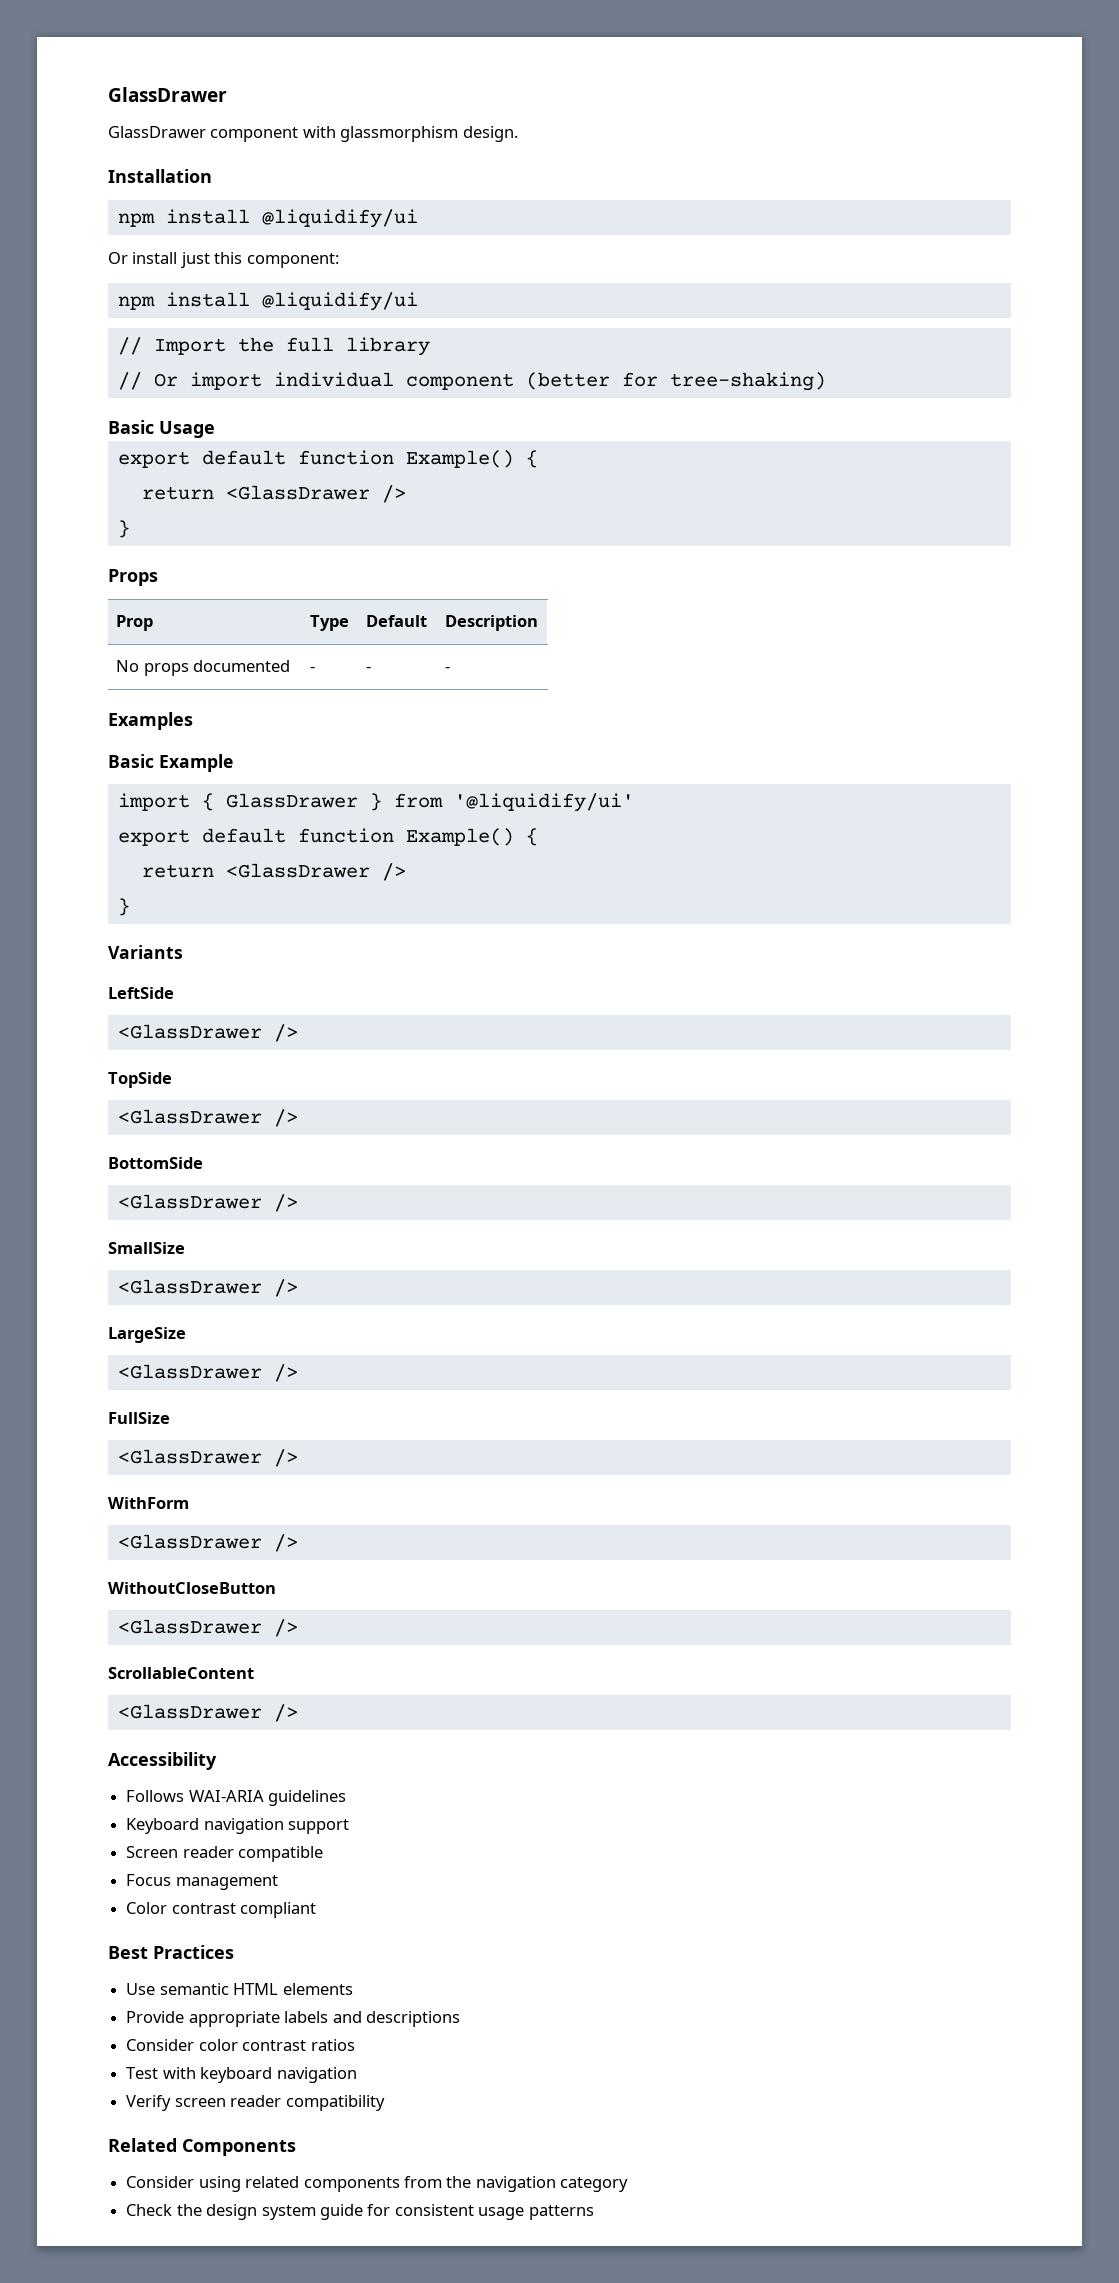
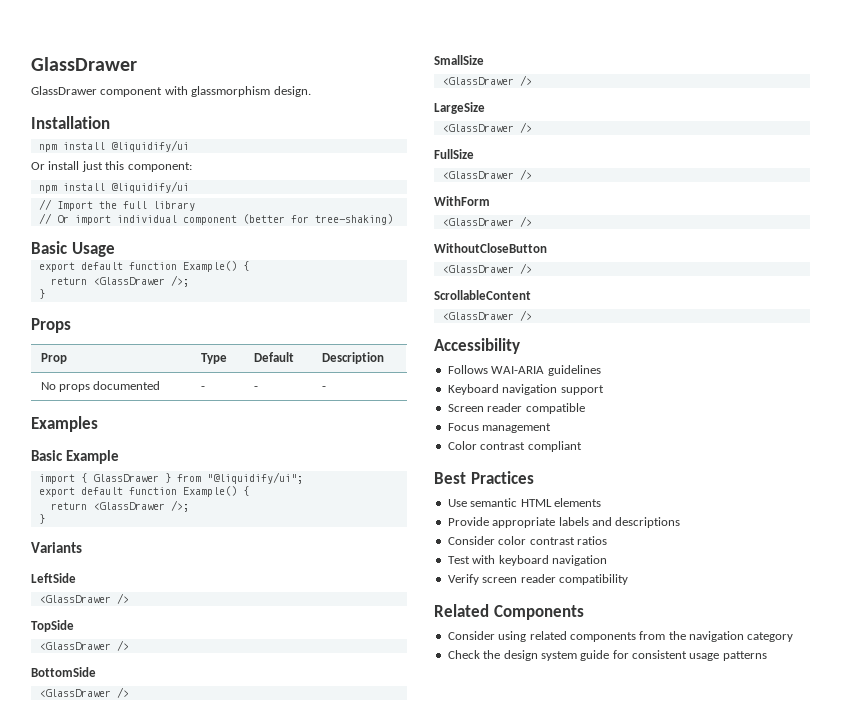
  Basic Usage
  export default function Example() {
- return <GlassDrawer />
+ return <GlassDrawer />;
- import { GlassDrawer } from '@liquidify/ui'
+ import { GlassDrawer } from "@liquidify/ui";
  export default function Example() {
- return <GlassDrawer />
+ return <GlassDrawer />;

